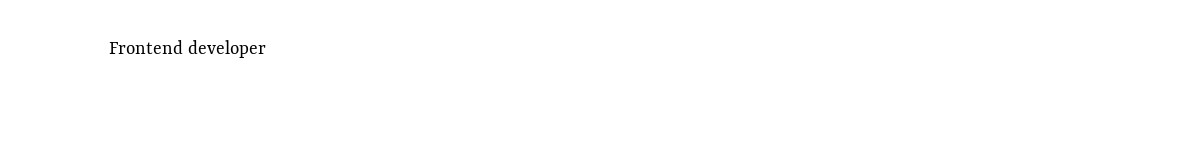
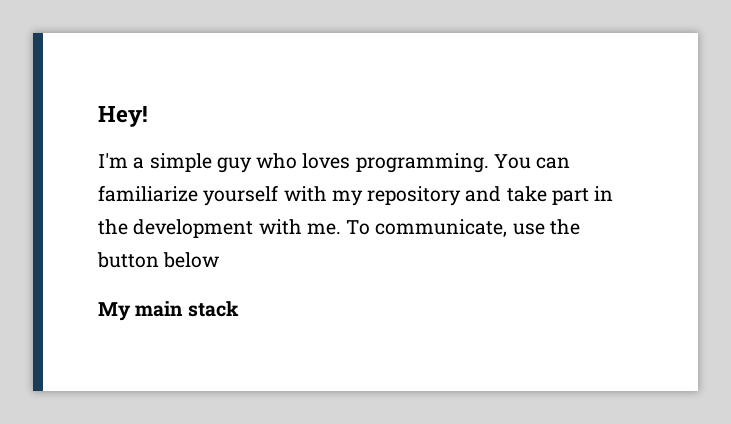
- Frontend developer
+ Hey!
+ I'm a simple guy who loves programming. You can familiarize yourself with my repository and take part in the development with me. To communicate, use the button below
+ My main stack

